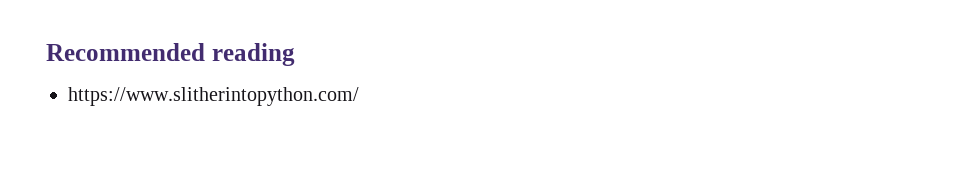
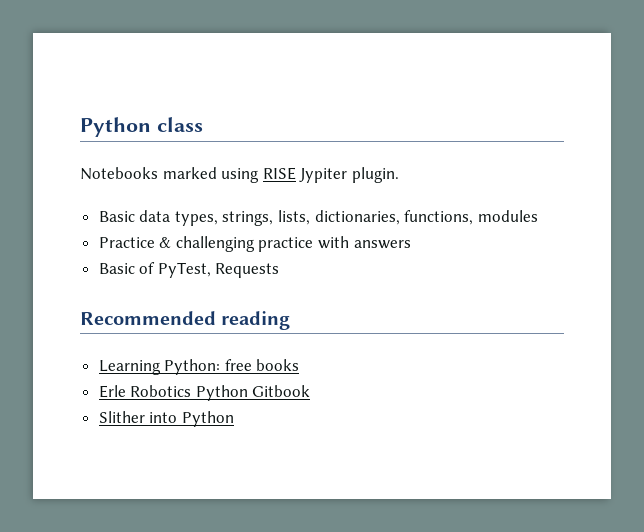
+ Python class
+ Notebooks marked using RISE Jypiter plugin.
+ Basic data types, strings, lists, dictionaries, functions, modules
+ Practice & challenging practice with answers
+ Basic of PyTest, Requests
  Recommended reading
- https://www.slitherintopython.com/
+ Learning Python: free books
+ Erle Robotics Python Gitbook
+ Slither into Python

